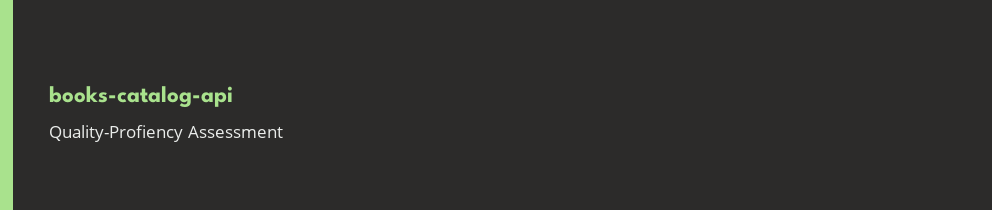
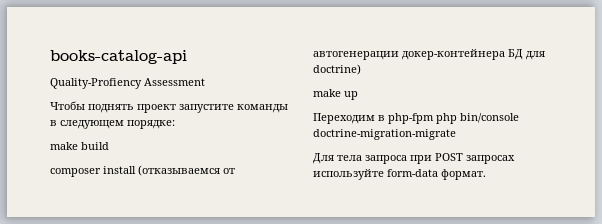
+ Чтобы поднять проект запустите команды в следующем порядке:
+ make build
+ composer install (отказываемся от автогенерации докер-контейнера БД для doctrine)
+ make up
+ Переходим в php-fpm php bin/console doctrine-migration-migrate
+ Для тела запроса при POST запросах используйте form-data формат.

